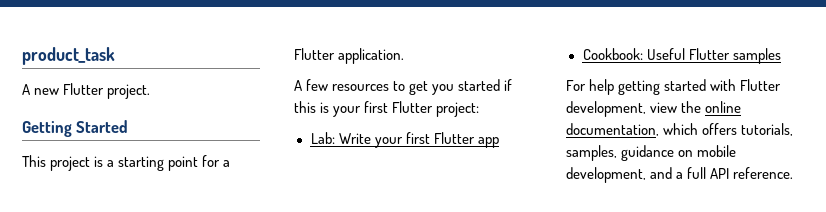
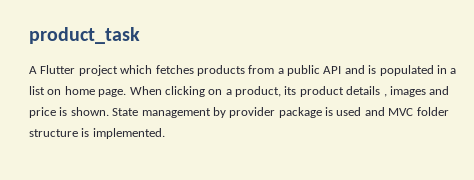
- A new Flutter project.
- Getting Started
- This project is a starting point for a Flutter application.
- A few resources to get you started if this is your first Flutter project:
- Lab: Write your first Flutter app
- Cookbook: Useful Flutter samples
- For help getting started with Flutter development, view the online documentation, which offers tutorials, samples, guidance on mobile development, and a full API reference.
+ A Flutter project which fetches products from a public API and is populated in a list on home page. When clicking on a product, its product details , images and price is shown. State management by provider package is used and MVC folder structure is implemented.

